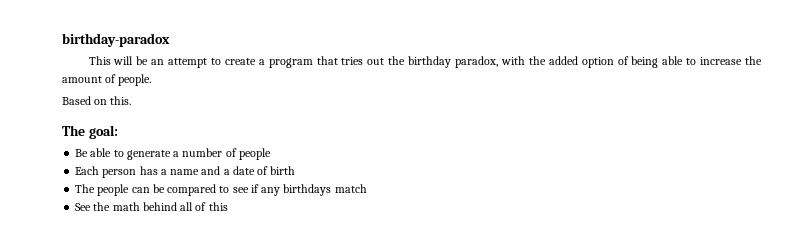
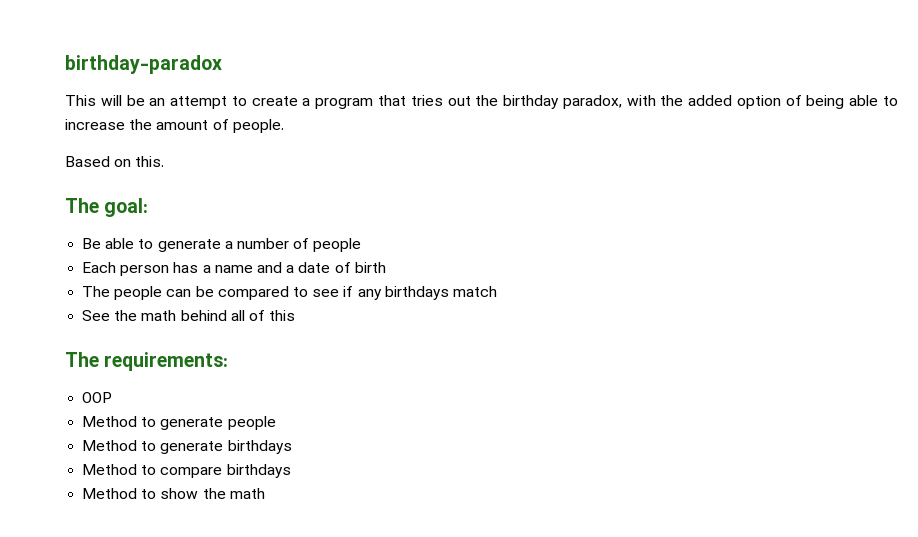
+ The requirements:
+ OOP
+ Method to generate people
+ Method to generate birthdays
+ Method to compare birthdays
+ Method to show the math

